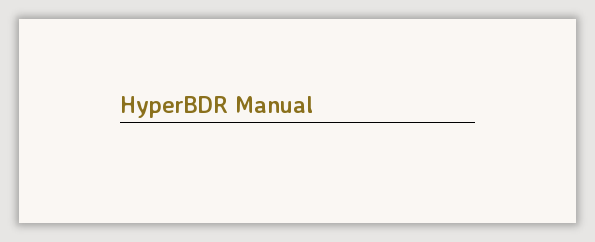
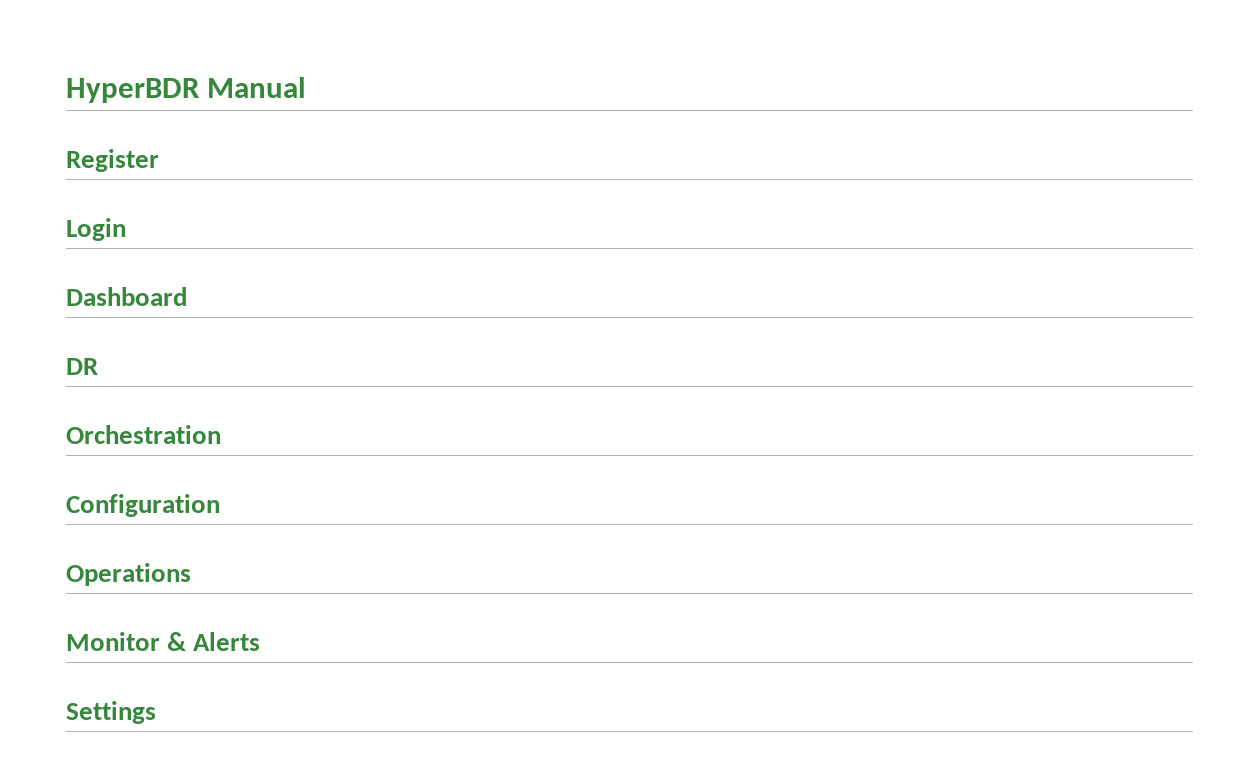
+ Register
+ Login
+ Dashboard
+ DR
+ Orchestration
+ Configuration
+ Operations
+ Monitor & Alerts
+ Settings

